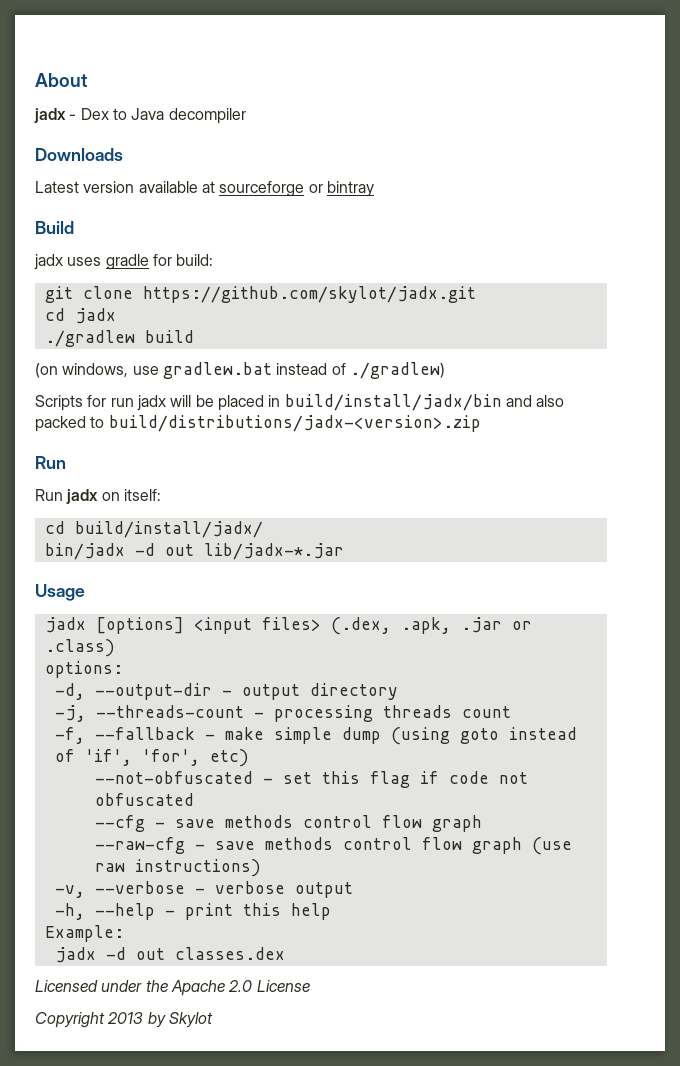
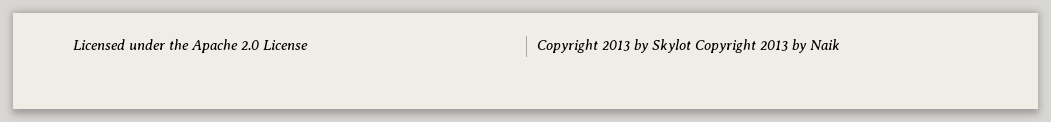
- About
- jadx - Dex to Java decompiler
- Downloads
- Latest version available at sourceforge or bintray
- Build
- jadx uses gradle for build:
- git clone https://github.com/skylot/jadx.git
- cd jadx
- ./gradlew build
- (on windows, use gradlew.bat instead of ./gradlew)
- Scripts for run jadx will be placed in build/install/jadx/bin and also packed to build/distributions/jadx-<version>.zip
- Run
- Run jadx on itself:
- cd build/install/jadx/
- bin/jadx -d out lib/jadx-*.jar
- Usage
- jadx [options] <input files> (.dex, .apk, .jar or .class)
- options:
- -d, --output-dir - output directory
- -j, --threads-count - processing threads count
- -f, --fallback - make simple dump (using goto instead of 'if', 'for', etc)
- --not-obfuscated - set this flag if code not obfuscated
- --cfg - save methods control flow graph
- --raw-cfg - save methods control flow graph (use raw instructions)
- -v, --verbose - verbose output
- -h, --help - print this help
- Example:
- jadx -d out classes.dex
- Copyright 2013 by Skylot
+ Copyright 2013 by Skylot Copyright 2013 by Naik

